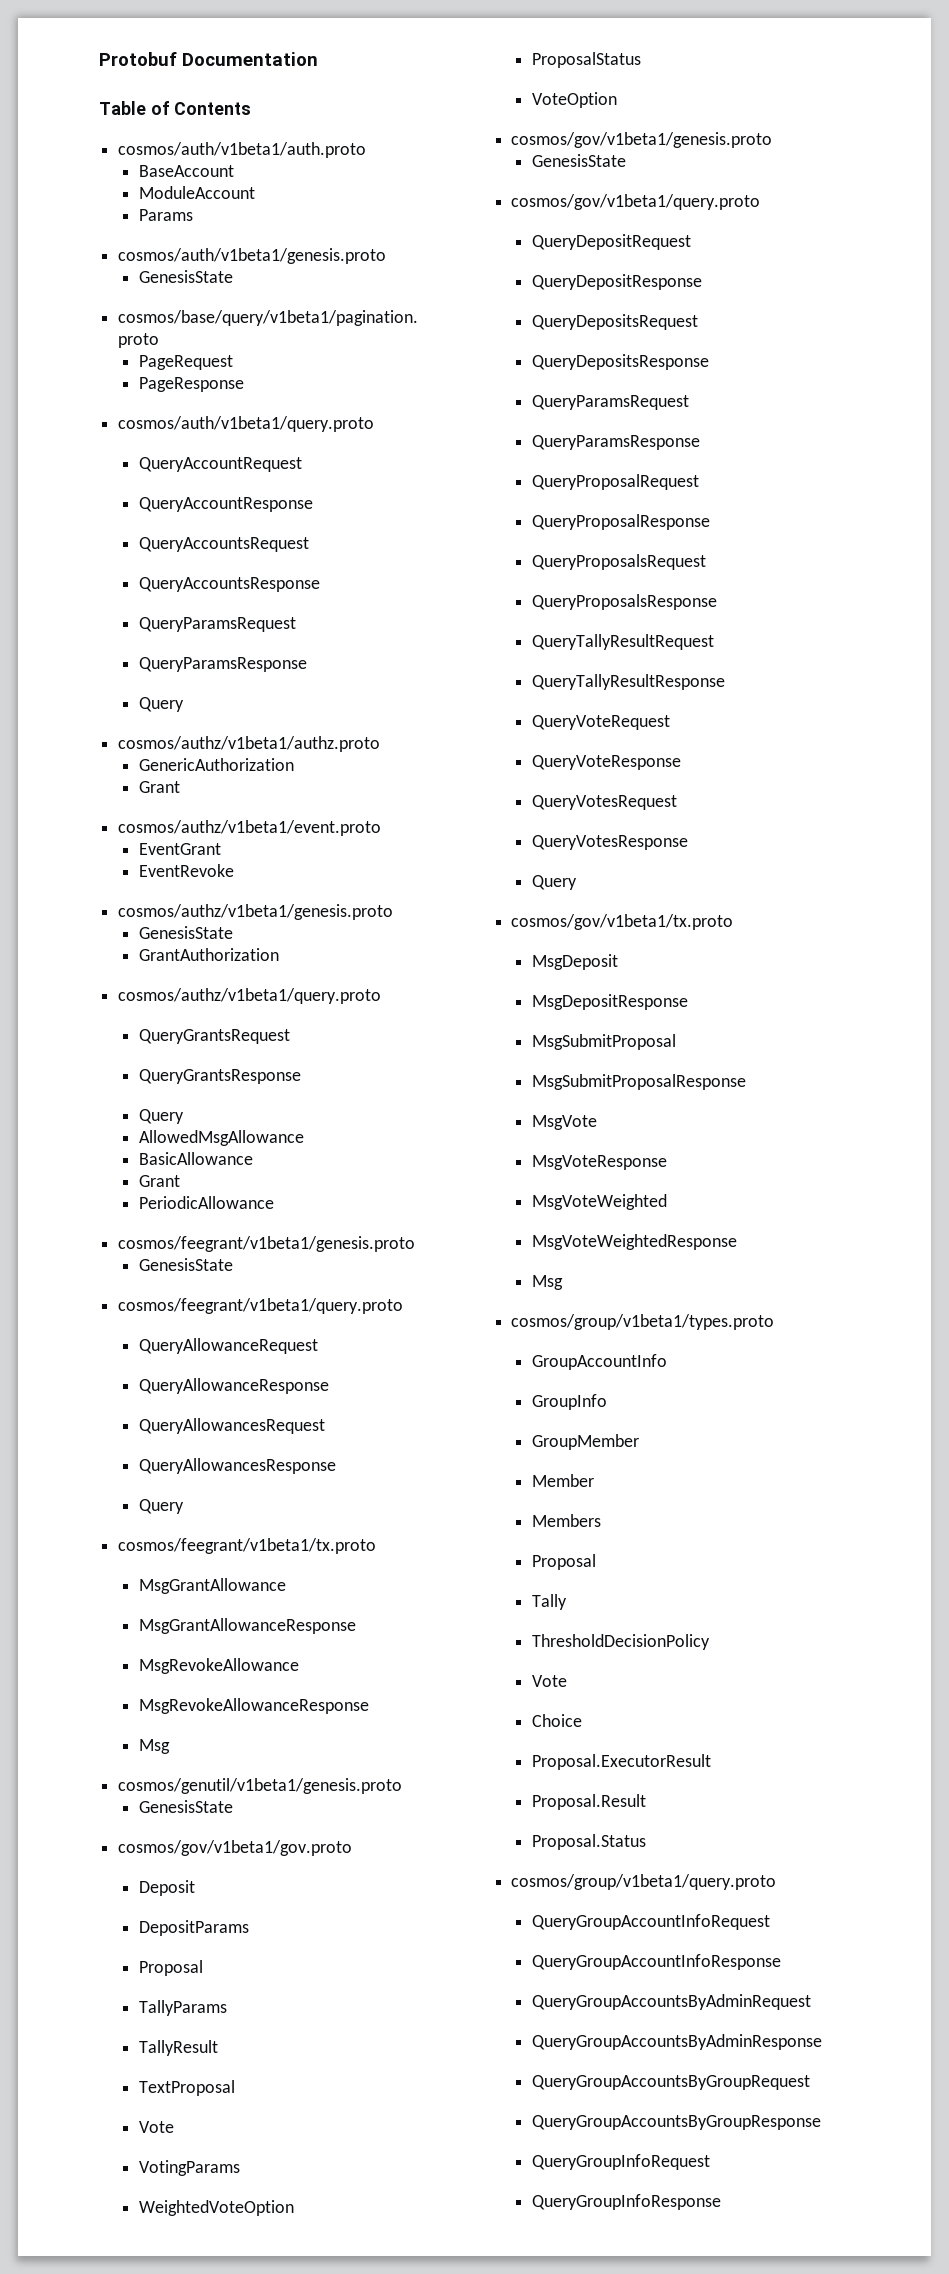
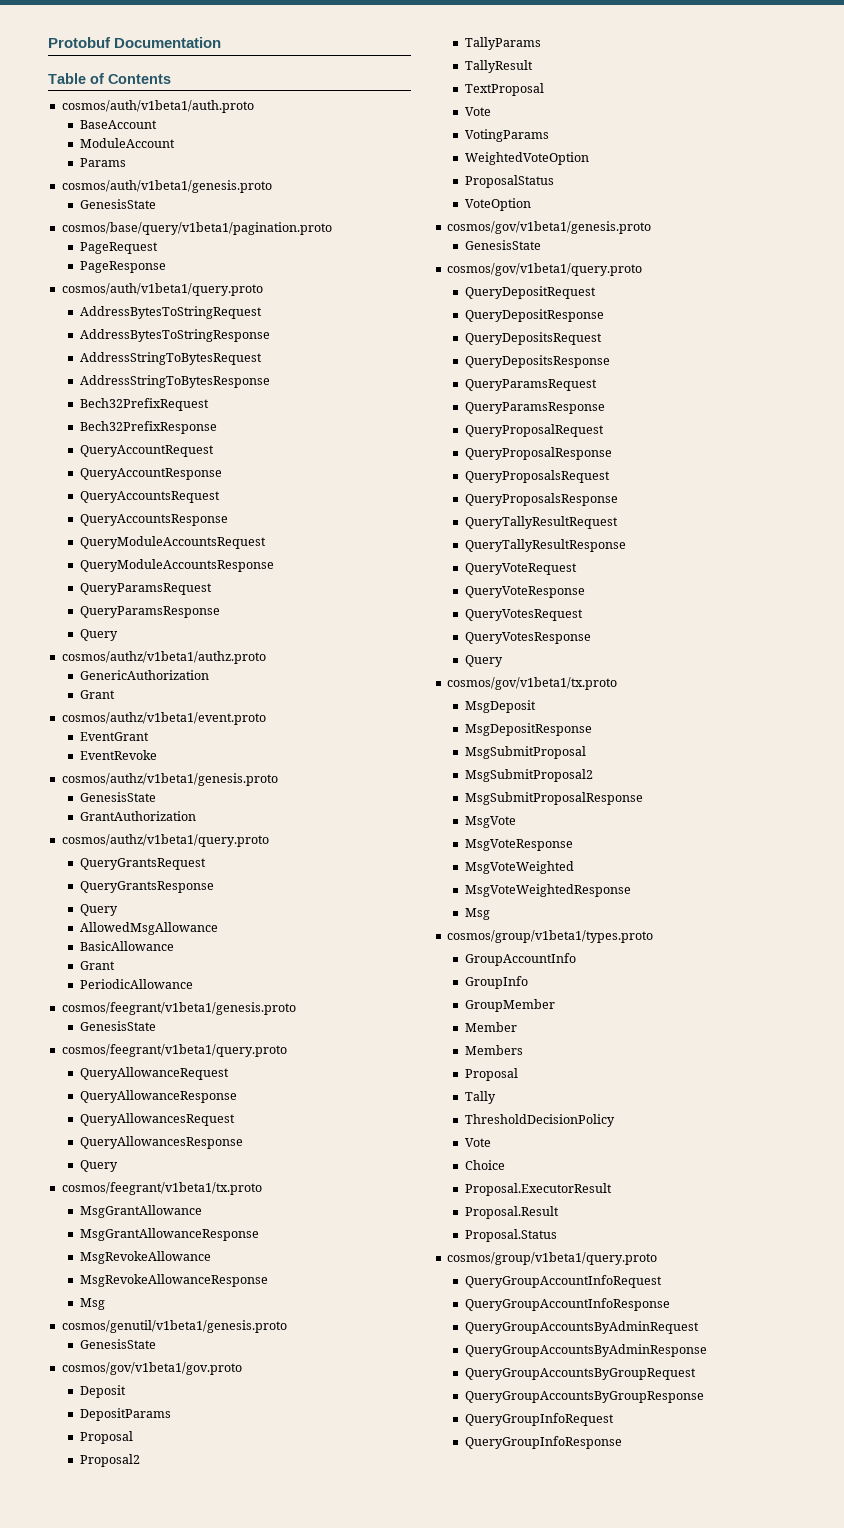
+ AddressBytesToStringRequest
+ AddressBytesToStringResponse
+ AddressStringToBytesRequest
+ AddressStringToBytesResponse
+ Bech32PrefixRequest
+ Bech32PrefixResponse
+ QueryModuleAccountsRequest
+ QueryModuleAccountsResponse
+ Proposal2
+ MsgSubmitProposal2

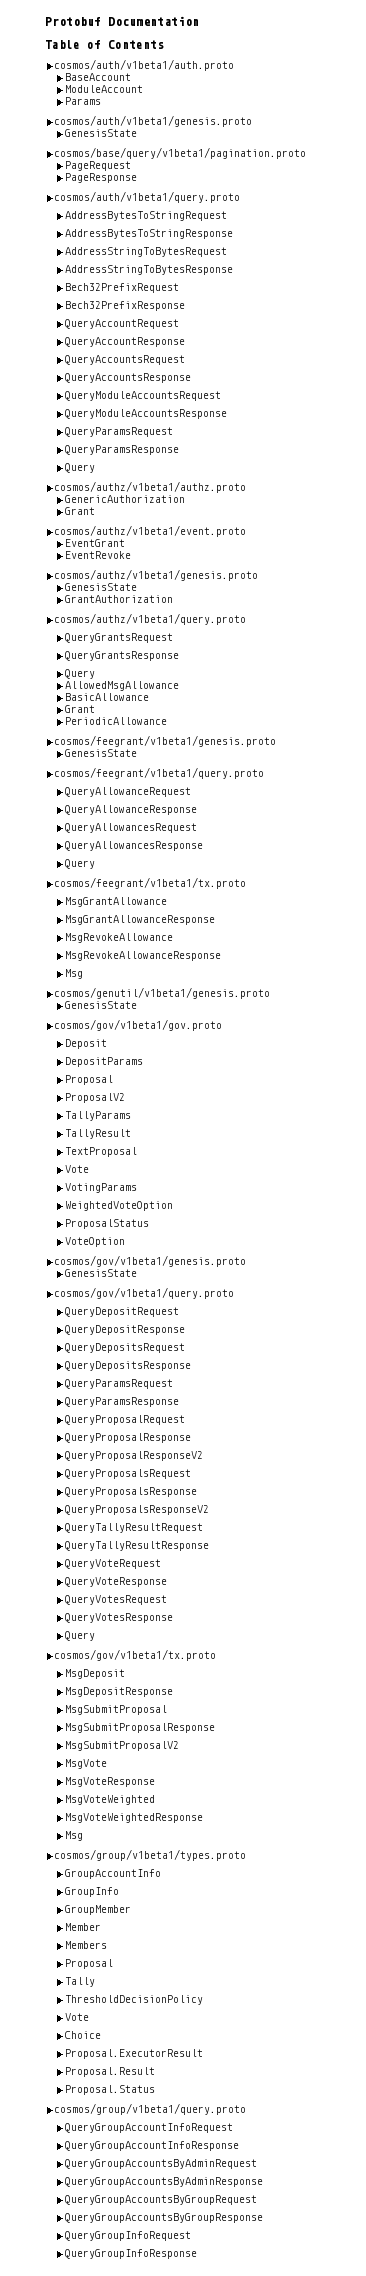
- Proposal2
+ ProposalV2
+ QueryProposalResponseV2
+ QueryProposalsResponseV2
- MsgSubmitProposal2
  MsgSubmitProposalResponse
+ MsgSubmitProposalV2

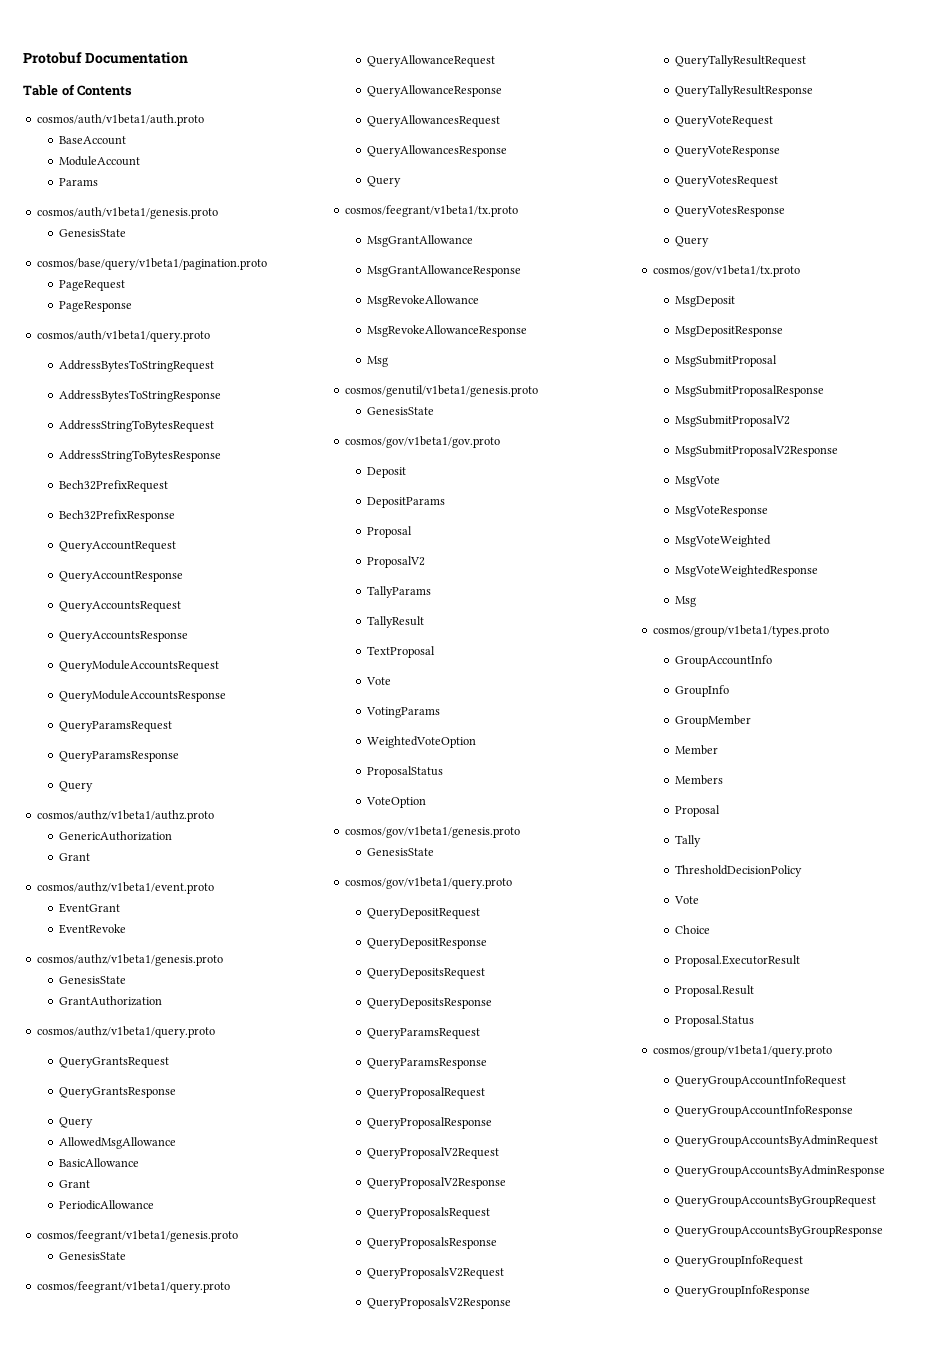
- QueryProposalResponseV2
+ QueryProposalV2Request
+ QueryProposalV2Response
- QueryProposalsResponseV2
+ QueryProposalsV2Request
+ QueryProposalsV2Response
+ MsgSubmitProposalV2Response

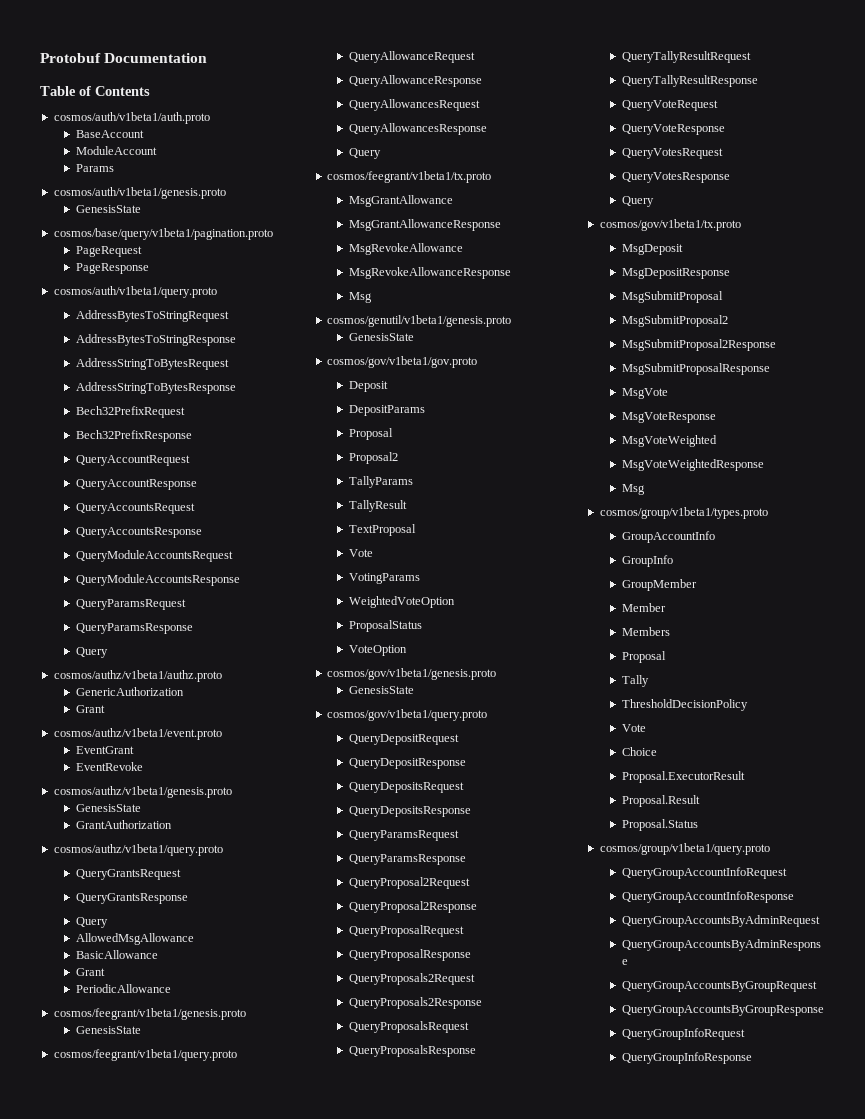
- ProposalV2
+ Proposal2
+ QueryProposal2Request
+ QueryProposal2Response
- QueryProposalV2Request
- QueryProposalV2Response
+ QueryProposals2Request
+ QueryProposals2Response
- QueryProposalsV2Request
- QueryProposalsV2Response
+ MsgSubmitProposal2
+ MsgSubmitProposal2Response
- MsgSubmitProposalV2
- MsgSubmitProposalV2Response

